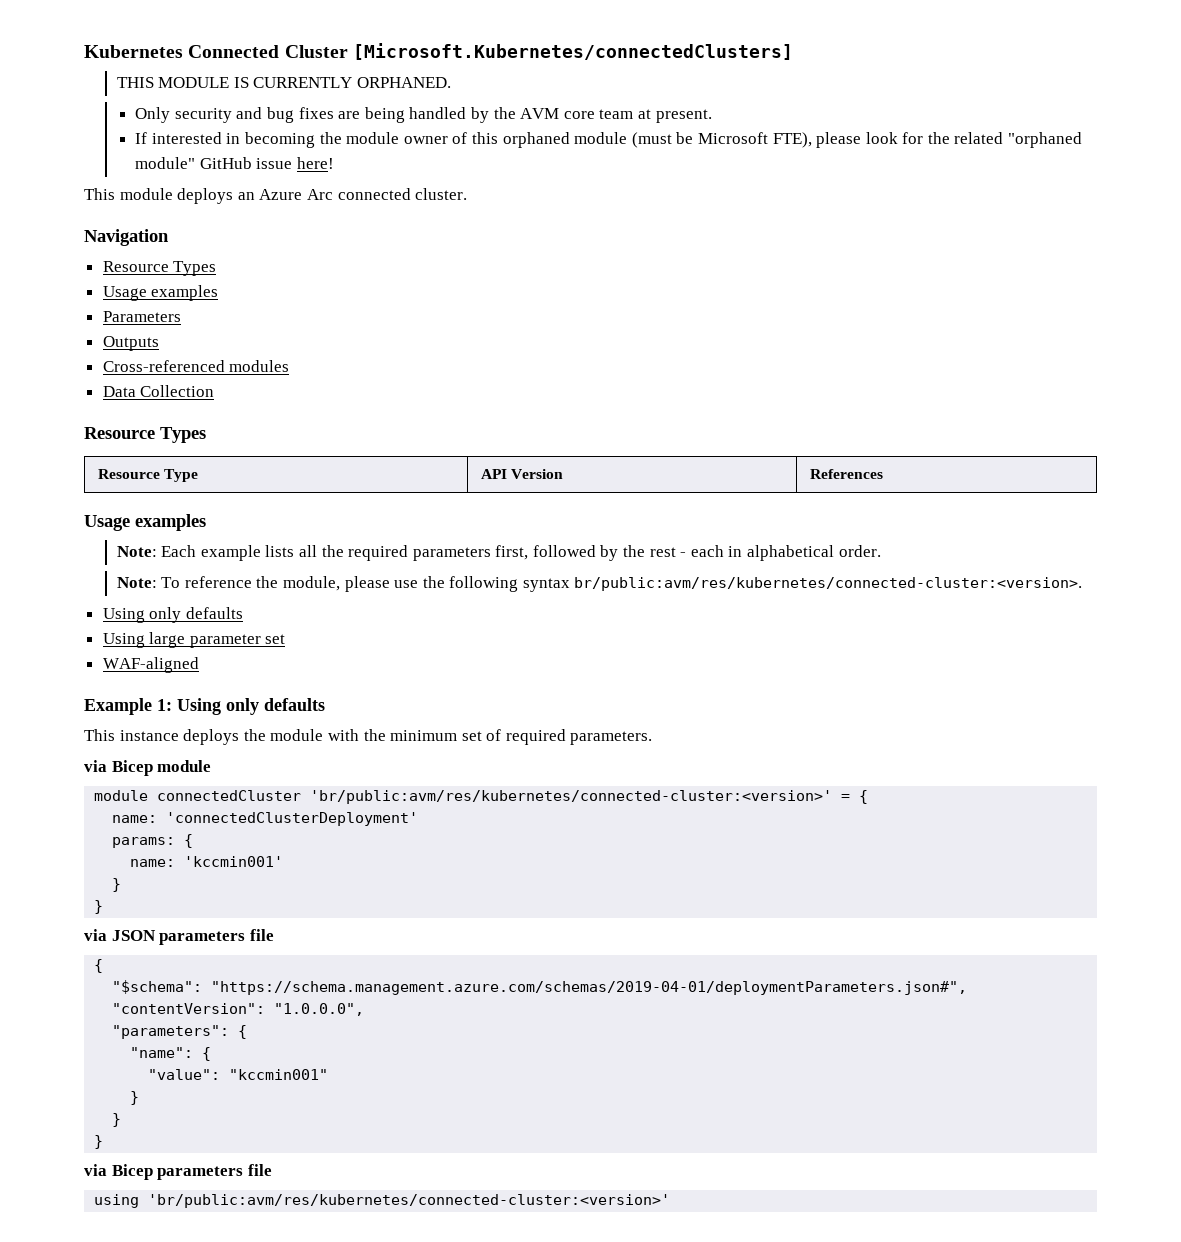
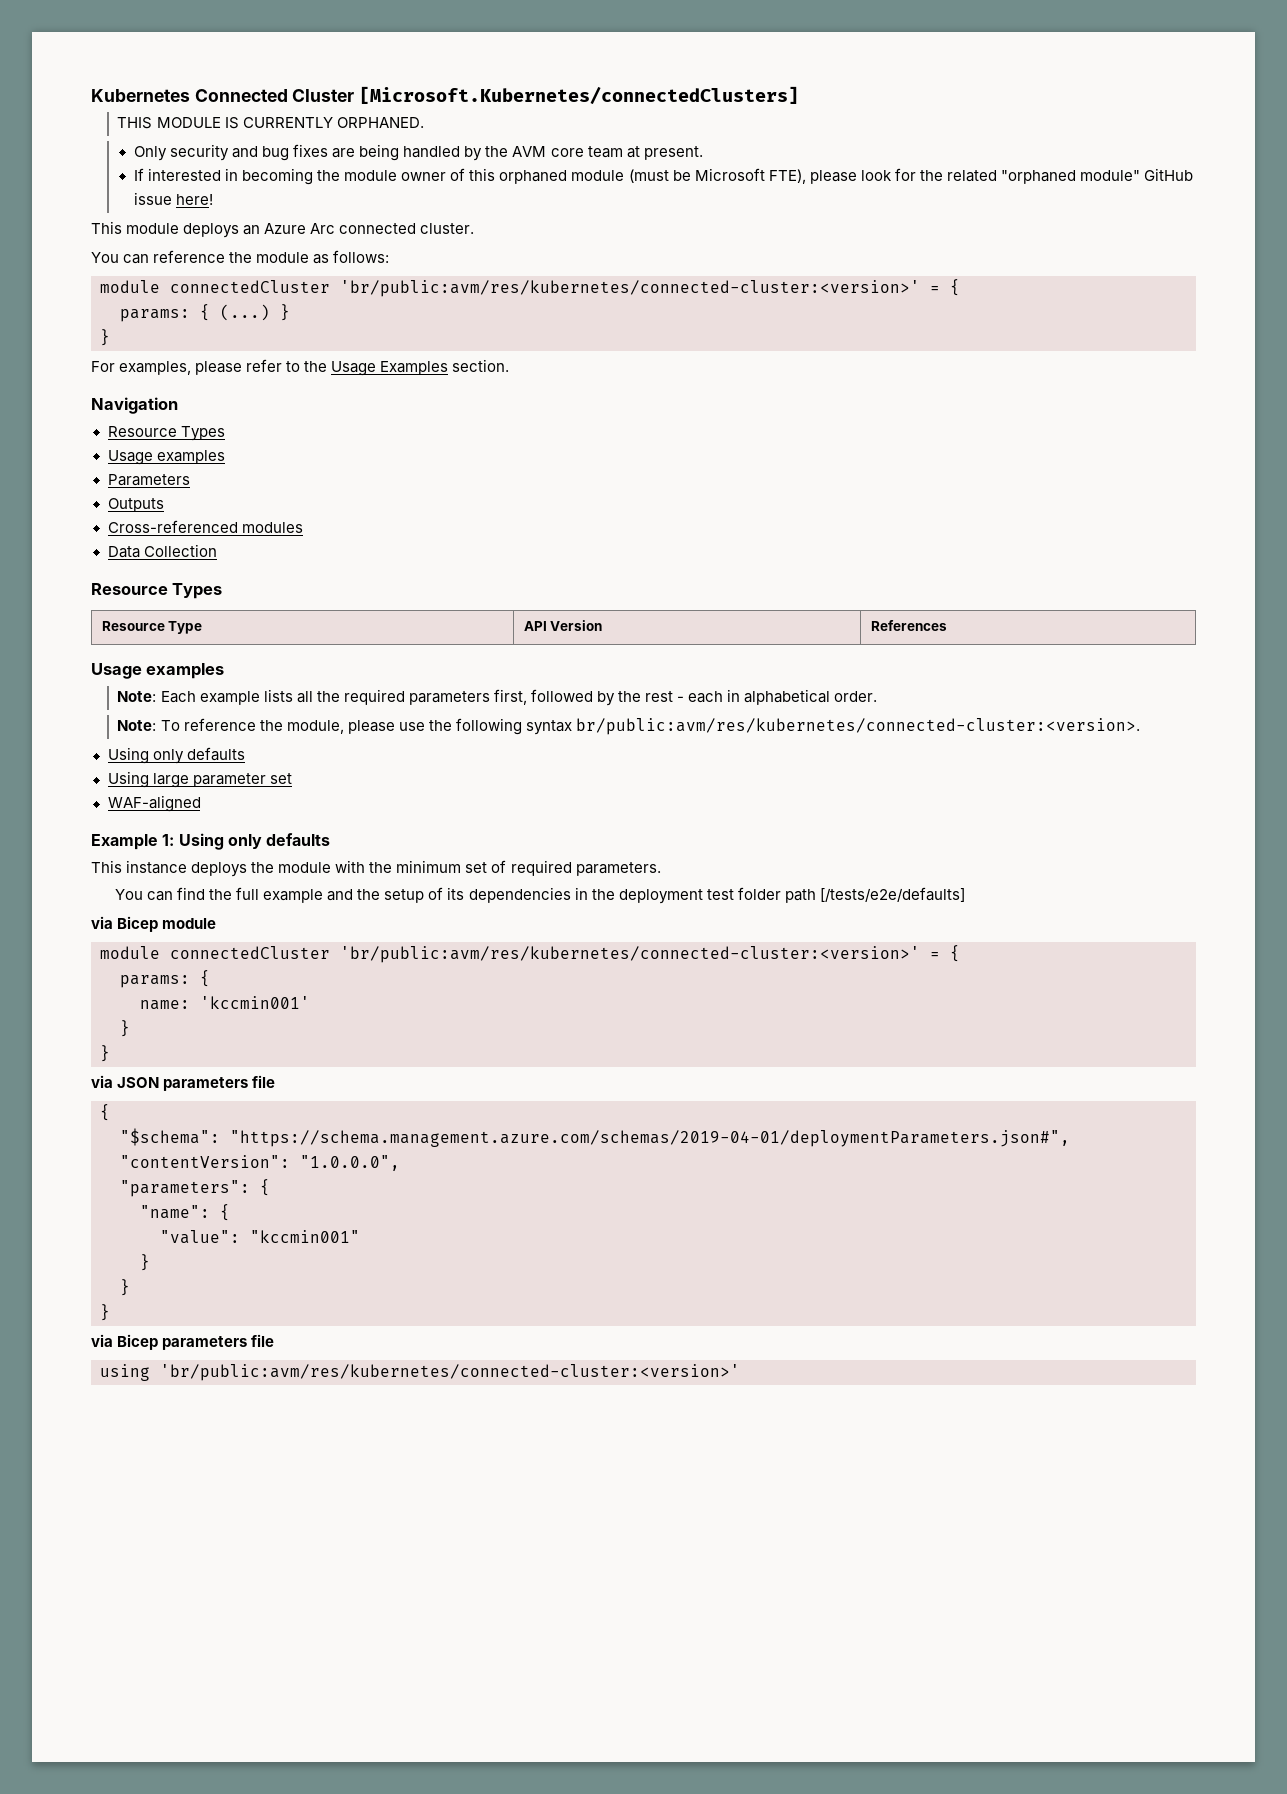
+ You can reference the module as follows:
+ module connectedCluster 'br/public:avm/res/kubernetes/connected-cluster:<version>' = {
+ params: { (...) }
+ }
+ For examples, please refer to the Usage Examples section.
+ You can find the full example and the setup of its dependencies in the deployment test folder path [/tests/e2e/defaults]
- name: 'connectedClusterDeployment'

